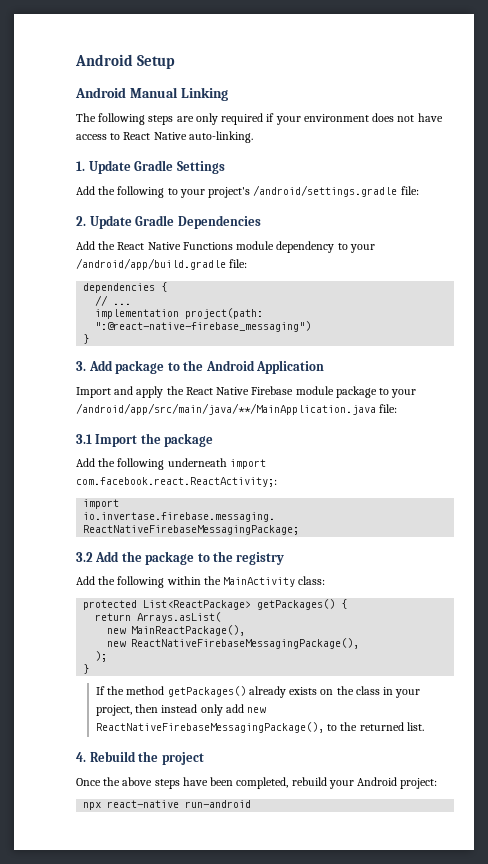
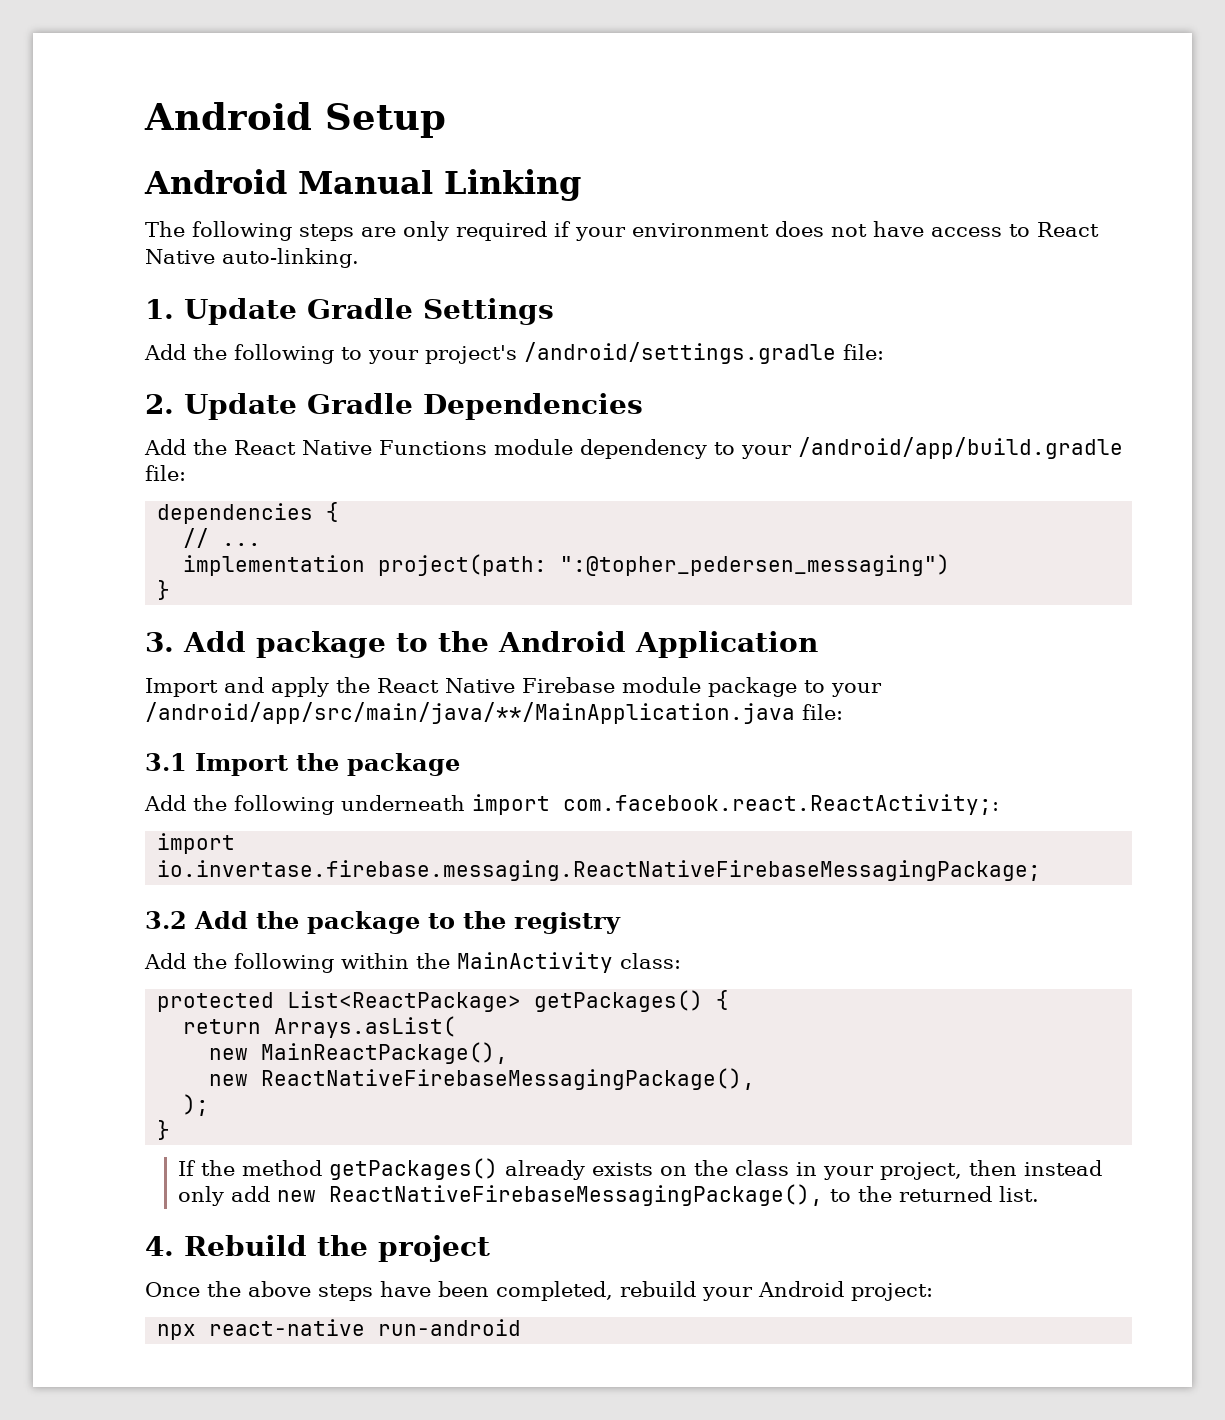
- implementation project(path: ":@react-native-firebase_messaging")
+ implementation project(path: ":@topher_pedersen_messaging")

